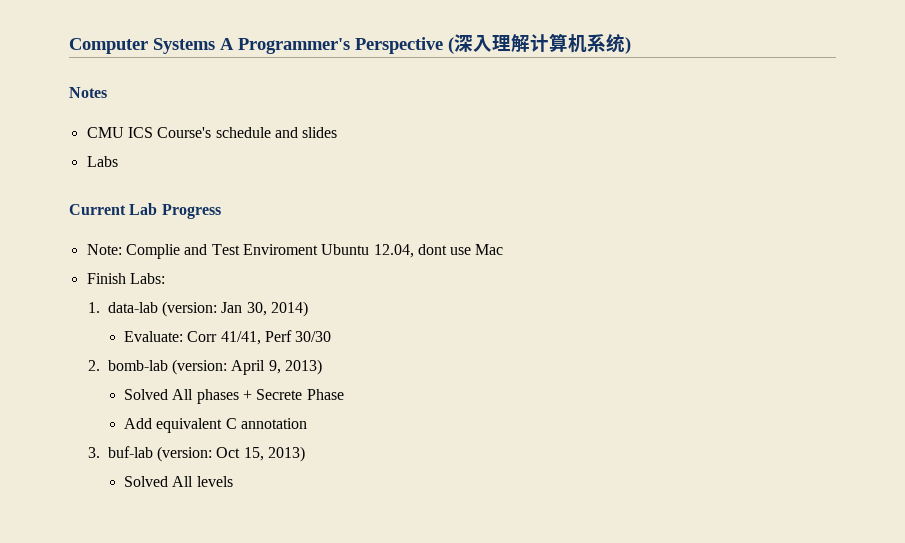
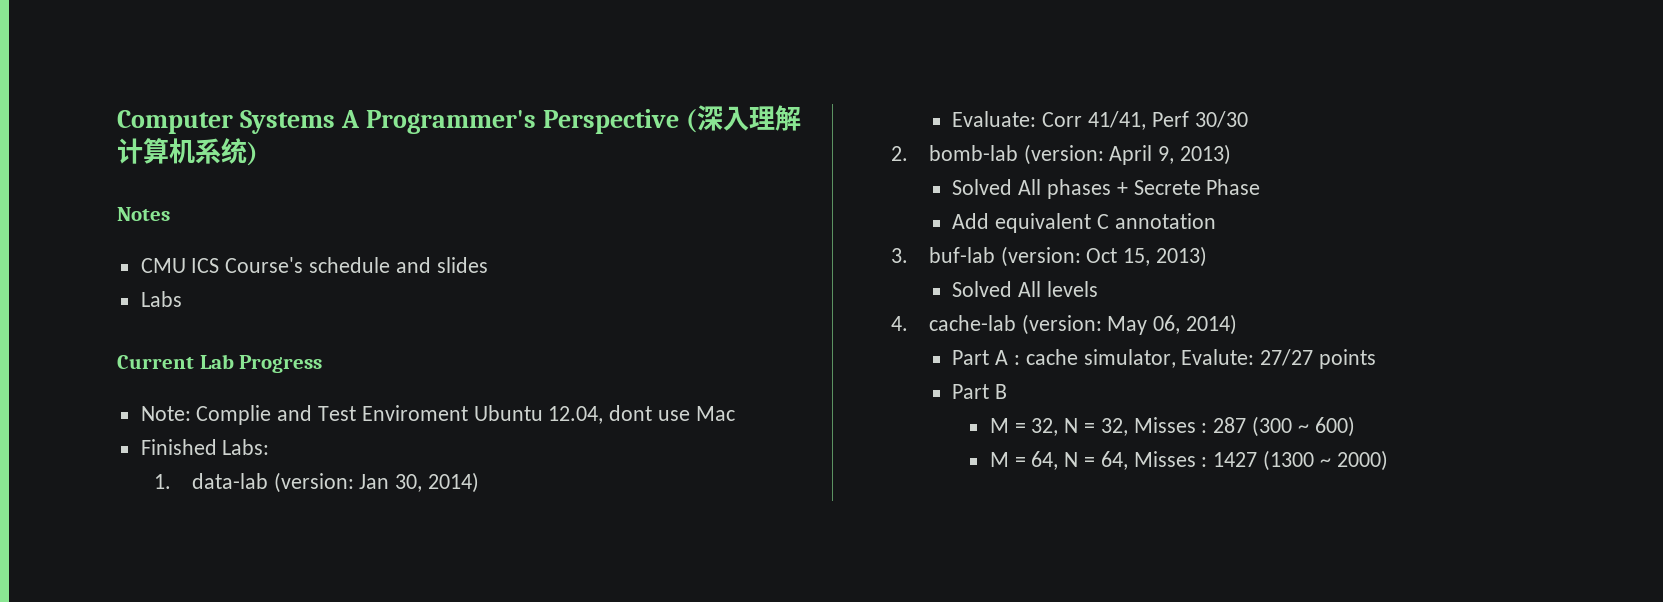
- Finish Labs:
+ Finished Labs:
+ 4. cache-lab (version: May 06, 2014)
+ Part A : cache simulator, Evalute: 27/27 points
+ Part B
+ M = 32, N = 32, Misses : 287 (300 ~ 600)
+ M = 64, N = 64, Misses : 1427 (1300 ~ 2000)

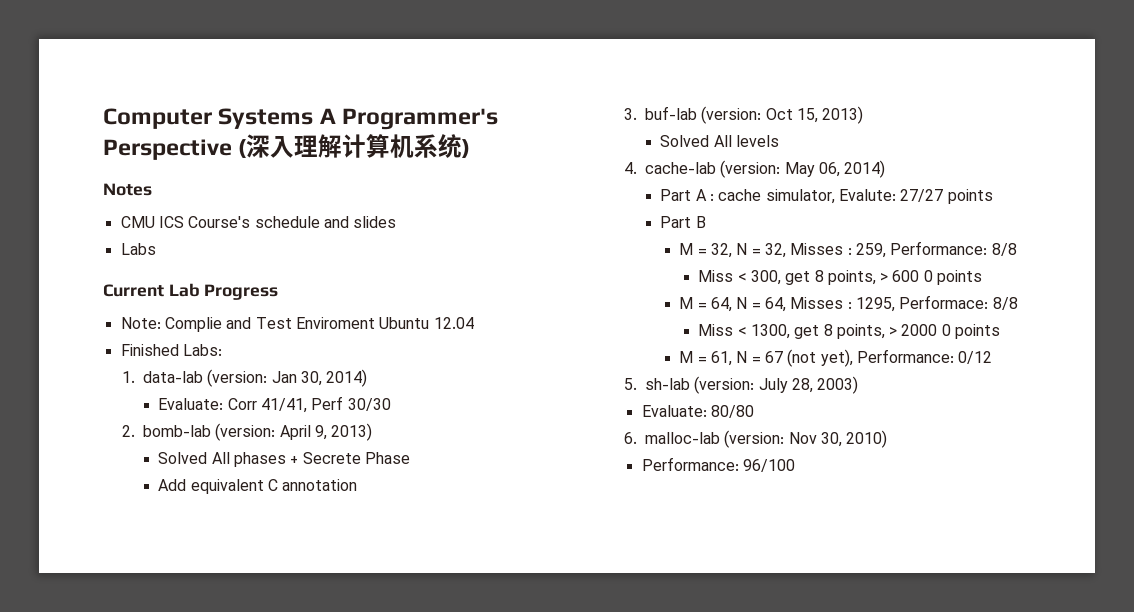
- Note: Complie and Test Enviroment Ubuntu 12.04, dont use Mac
+ Note: Complie and Test Enviroment Ubuntu 12.04
- M = 32, N = 32, Misses : 287 (300 ~ 600)
+ M = 32, N = 32, Misses : 259, Performance: 8/8
+ Miss < 300, get 8 points, > 600 0 points
- M = 64, N = 64, Misses : 1427 (1300 ~ 2000)
+ M = 64, N = 64, Misses : 1295, Performace: 8/8
+ Miss < 1300, get 8 points, > 2000 0 points
+ M = 61, N = 67 (not yet), Performance: 0/12
+ 5. sh-lab (version: July 28, 2003)
+ Evaluate: 80/80
+ 6. malloc-lab (version: Nov 30, 2010)
+ Performance: 96/100

